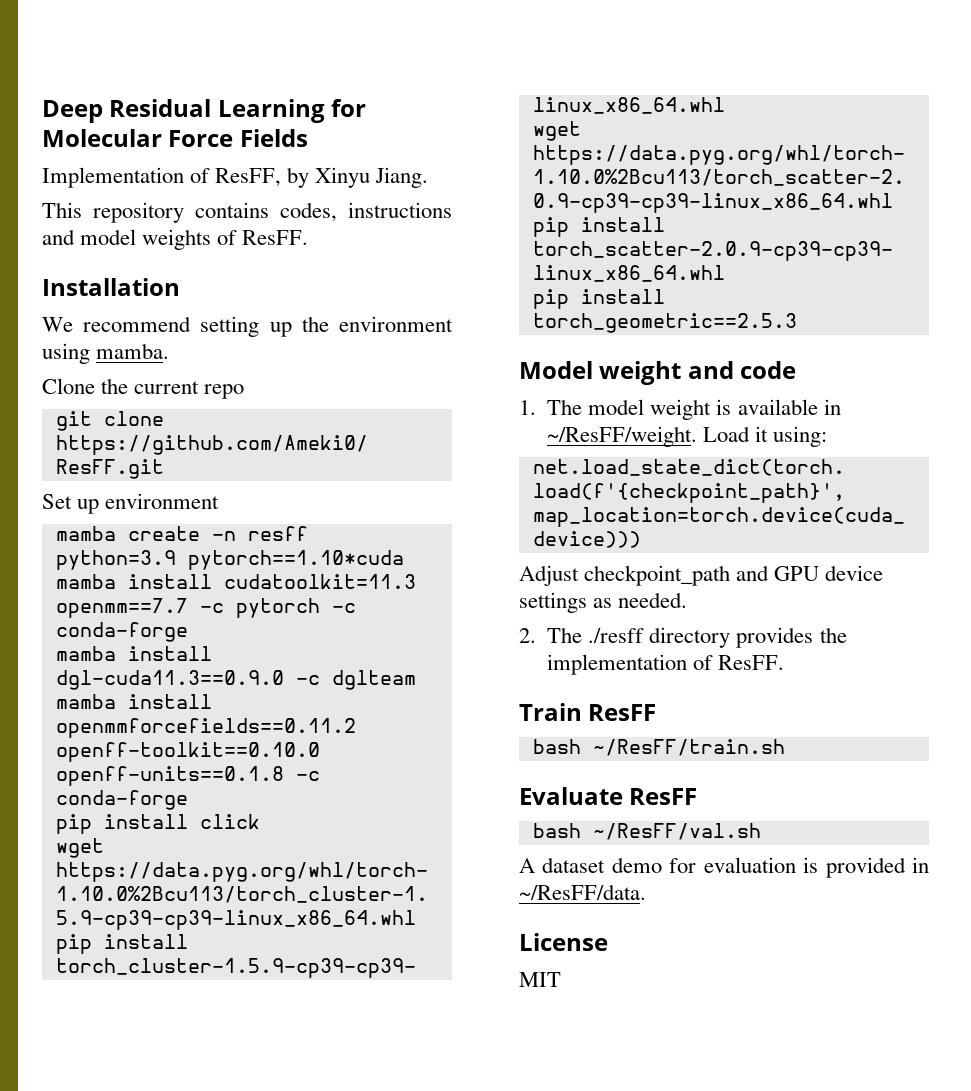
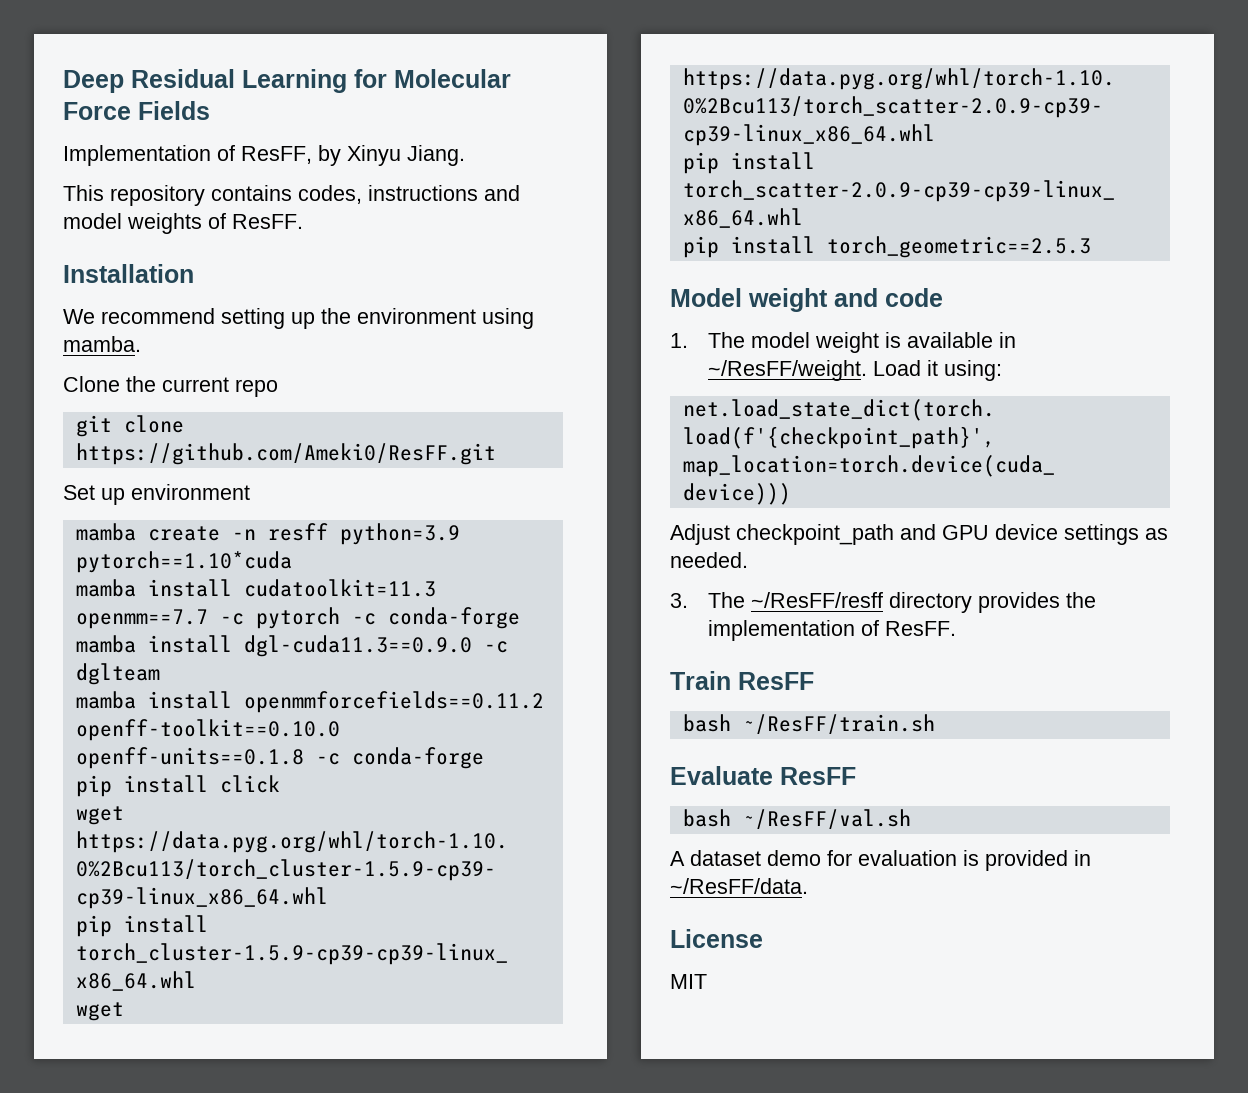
- 2. The ./resff directory provides the implementation of ResFF.
+ 3. The ~/ResFF/resff directory provides the implementation of ResFF.

